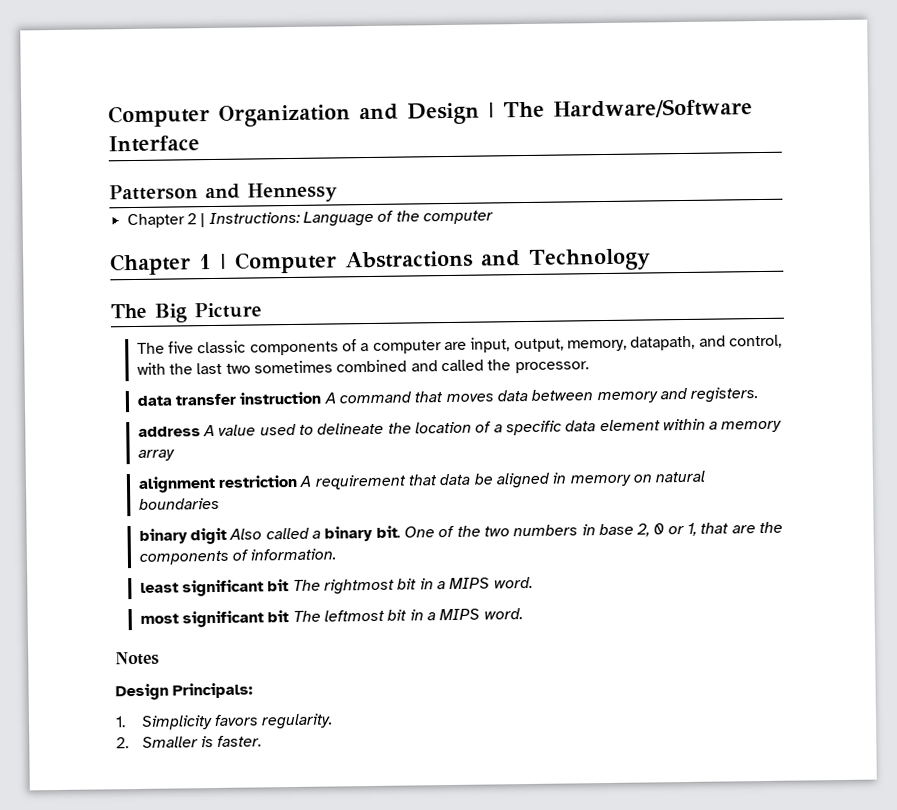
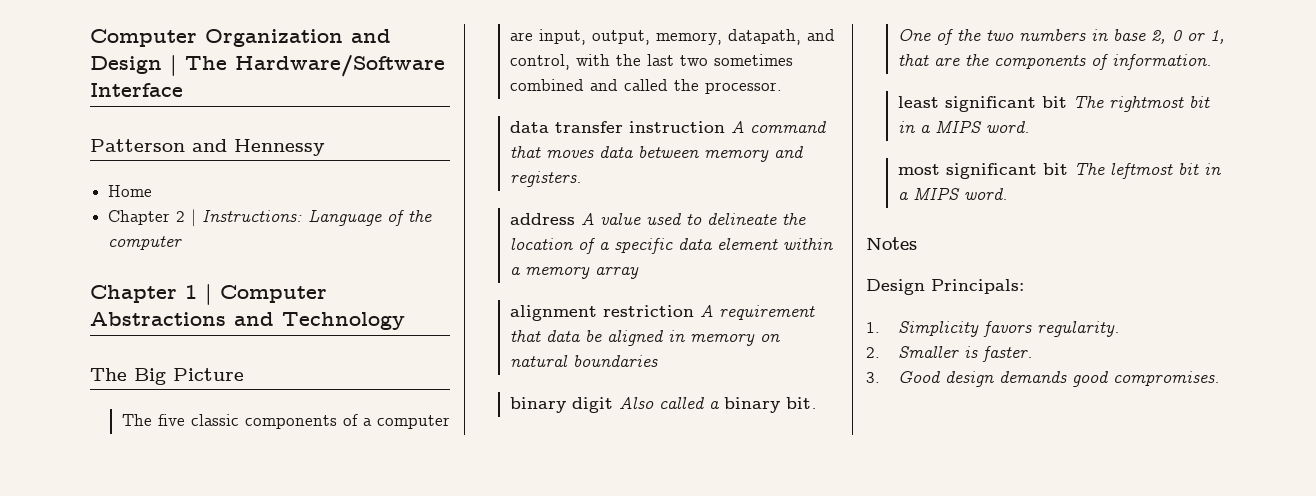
+ Home
+ 3. Good design demands good compromises.

